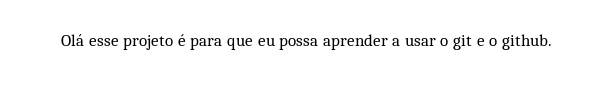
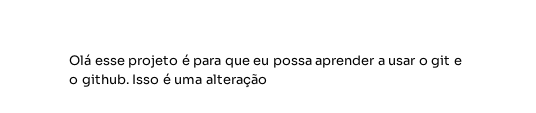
+ Isso é uma alteração

